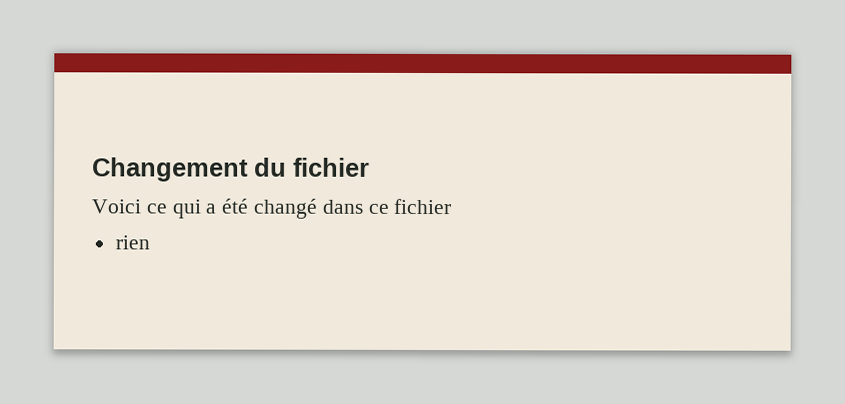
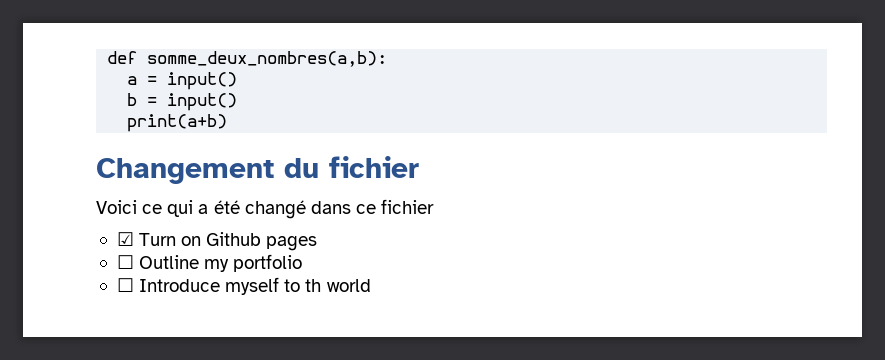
+ def somme_deux_nombres(a,b):
+ a = input()
+ b = input()
+ print(a+b)
- rien
+ ☑ Turn on Github pages
+ ☐ Outline my portfolio
+ ☐ Introduce myself to th world

